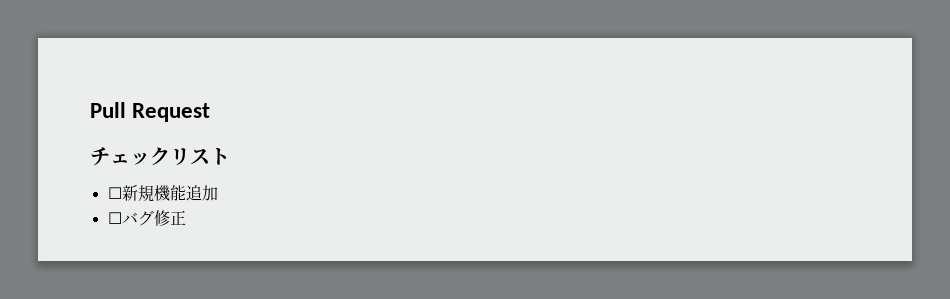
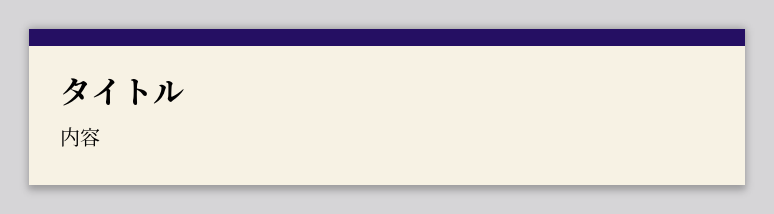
- Pull Request
- チェックリスト
- ☐新規機能追加
- ☐バグ修正
+ タイトル
+ 内容

